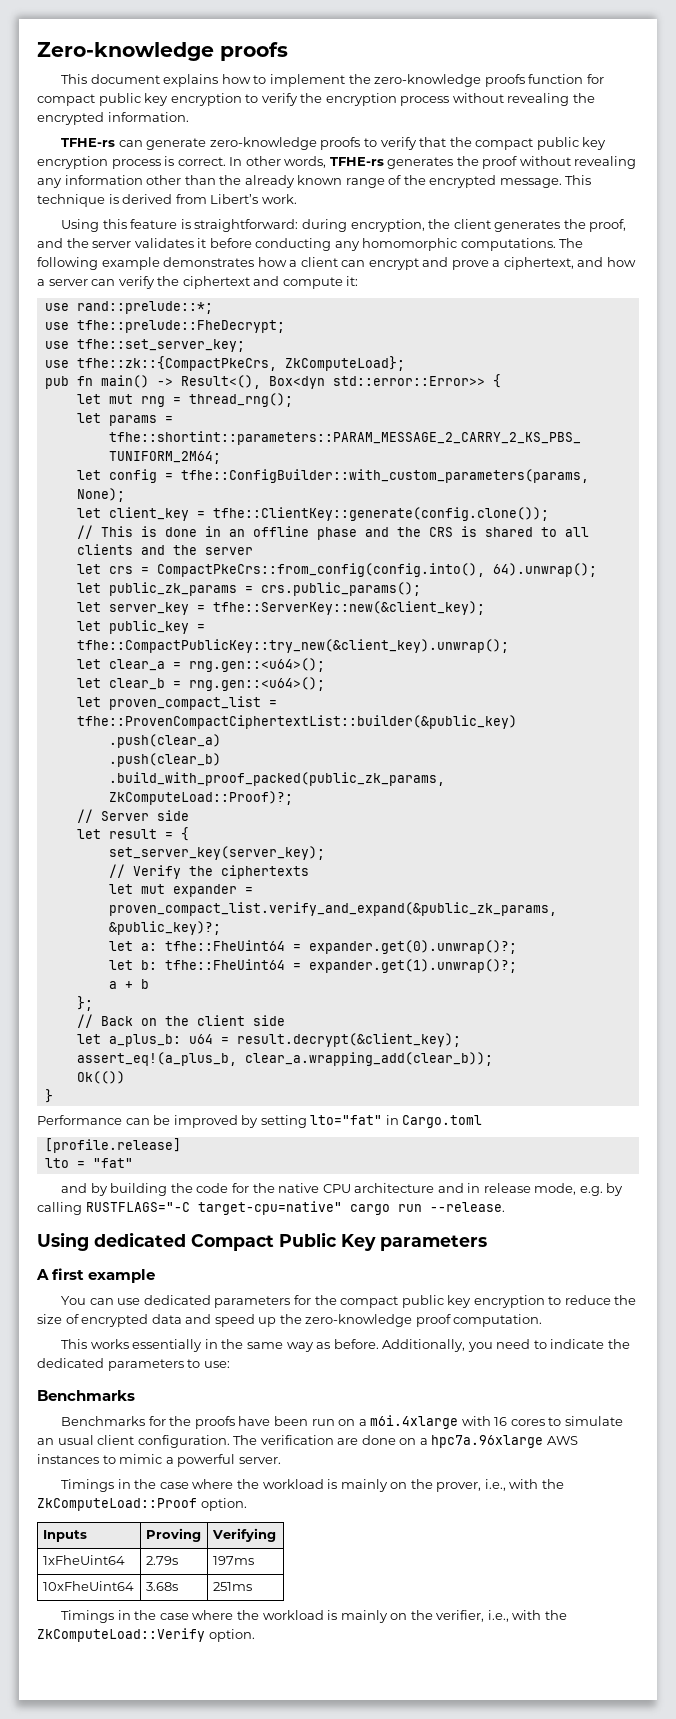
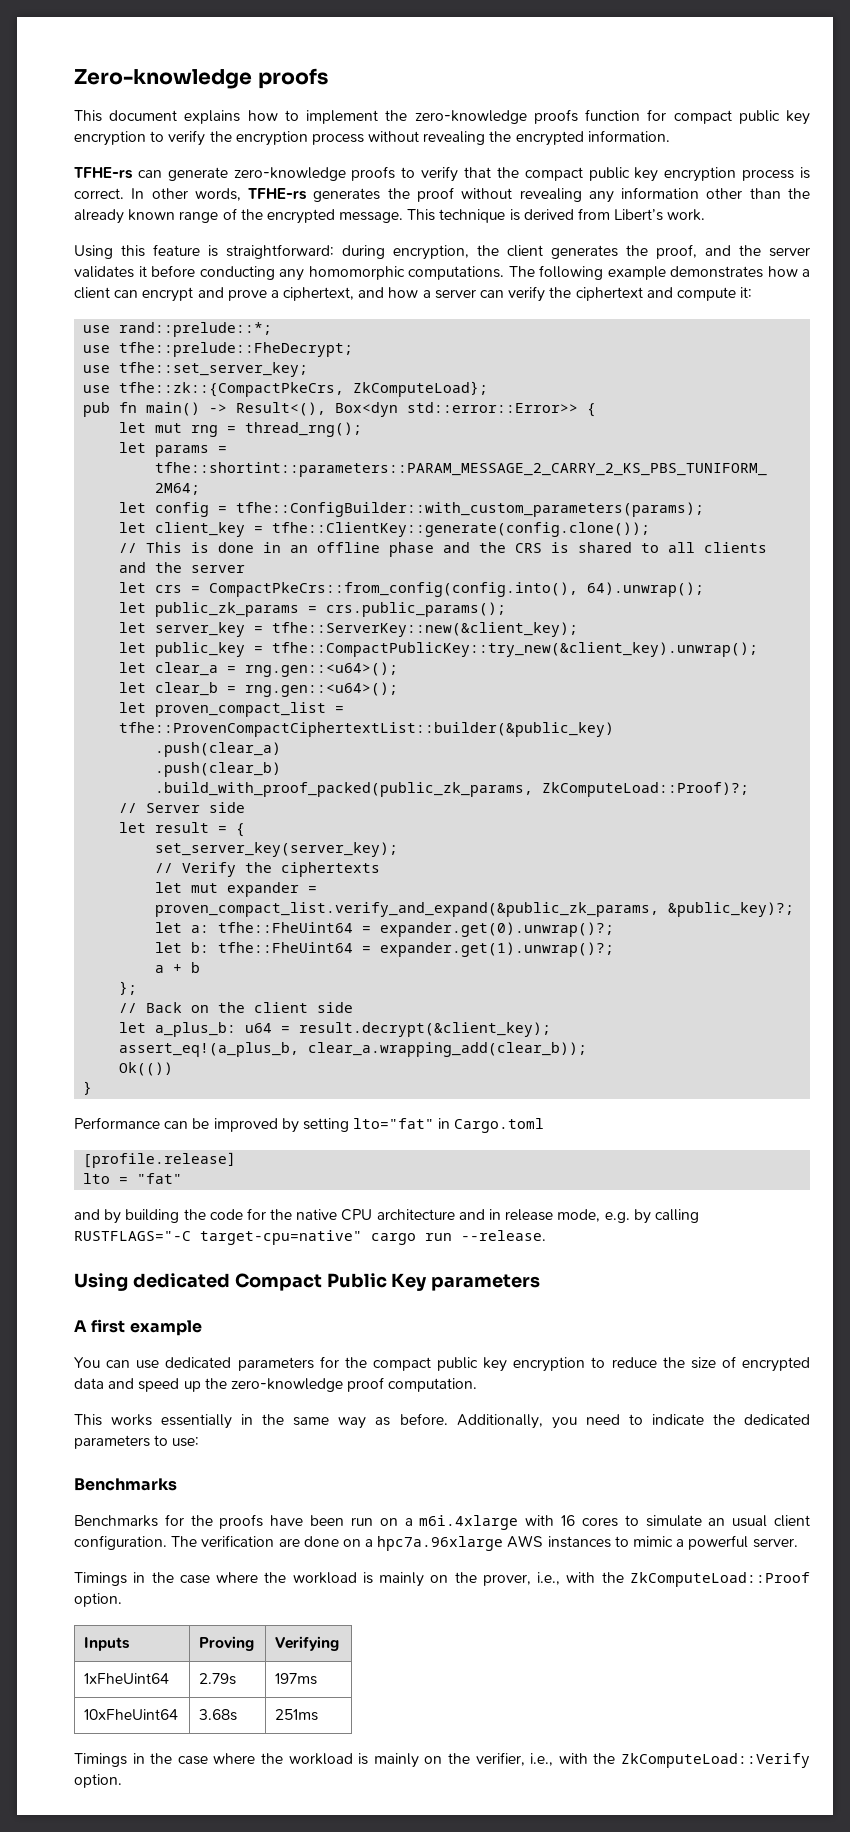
- let config = tfhe::ConfigBuilder::with_custom_parameters(params, None);
+ let config = tfhe::ConfigBuilder::with_custom_parameters(params);

